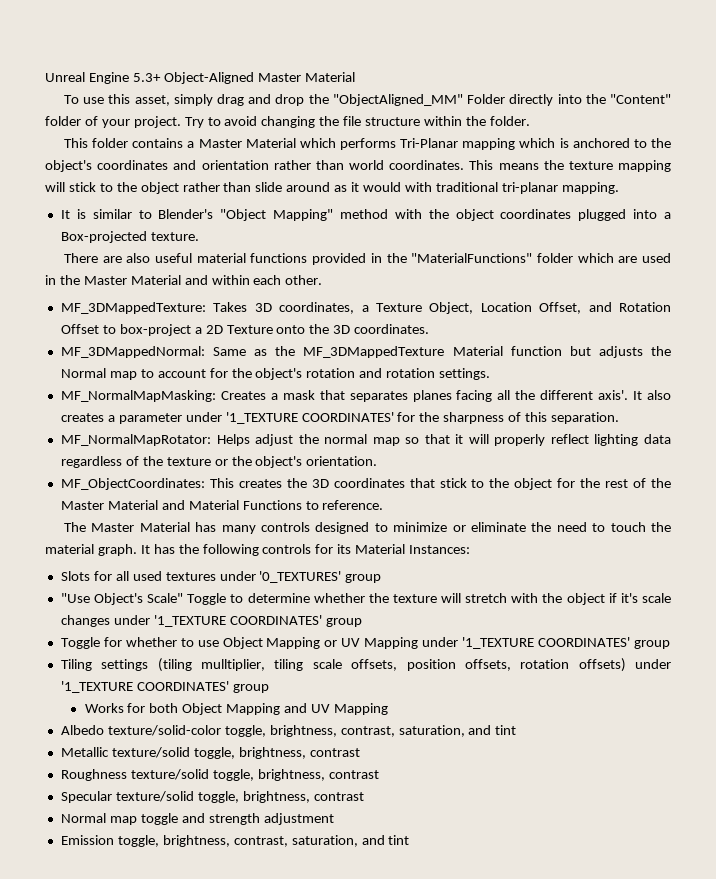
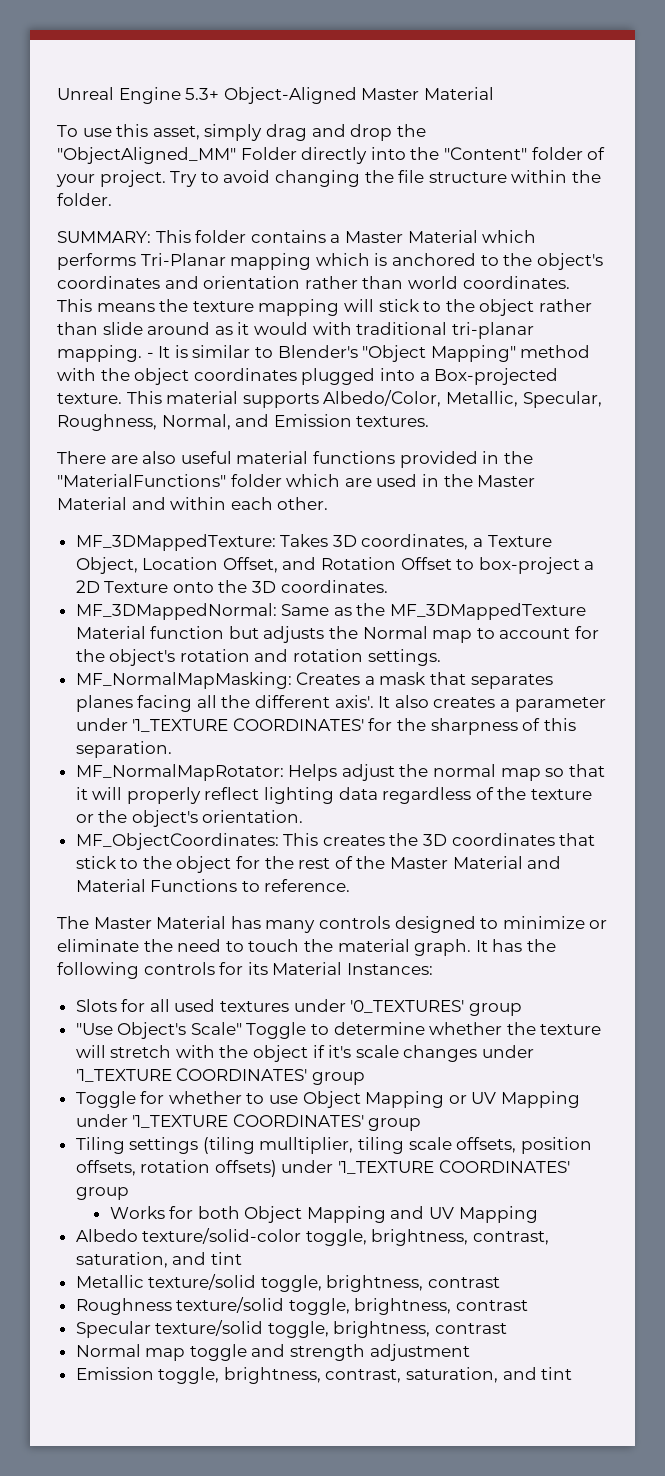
- This folder contains a Master Material which performs Tri-Planar mapping which is anchored to the object's coordinates and orientation rather than world coordinates.
+ SUMMARY: This folder contains a Master Material which performs Tri-Planar mapping which is anchored to the object's coordinates and orientation rather than world coordinates.
- This means the texture mapping will stick to the object rather than slide around as it would with traditional tri-planar mapping.
- It is similar to Blender's "Object Mapping" method with the object coordinates plugged into a Box-projected texture.
+ This means the texture mapping will stick to the object rather than slide around as it would with traditional tri-planar mapping. - It is similar to Blender's "Object Mapping" method with the object coordinates plugged into a Box-projected texture. This material supports Albedo/Color, Metallic, Specular, Roughness, Normal, and Emission textures.

